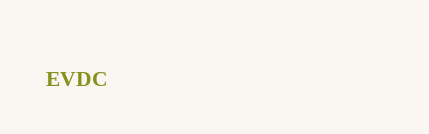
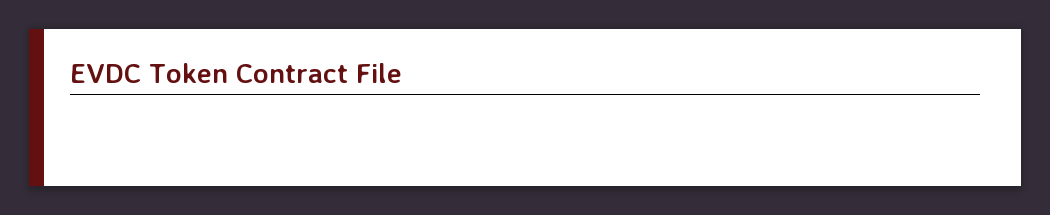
- EVDC
+ EVDC Token Contract File

